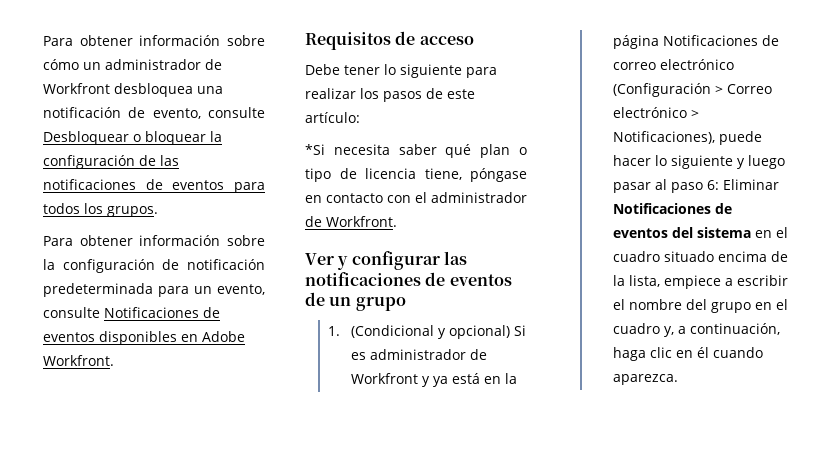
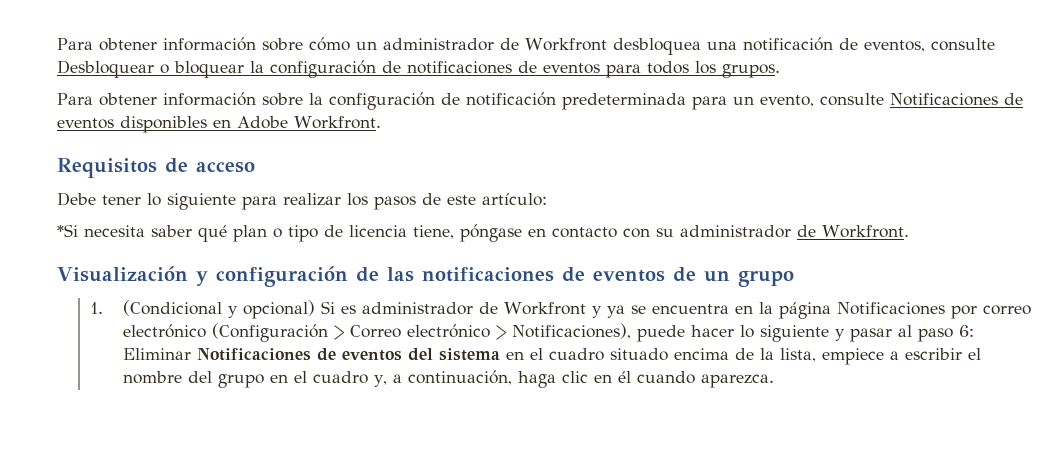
- Para obtener información sobre cómo un administrador de Workfront desbloquea una notificación de evento, consulte Desbloquear o bloquear la configuración de las notificaciones de eventos para todos los grupos.
+ Para obtener información sobre cómo un administrador de Workfront desbloquea una notificación de eventos, consulte Desbloquear o bloquear la configuración de notificaciones de eventos para todos los grupos.
- *Si necesita saber qué plan o tipo de licencia tiene, póngase en contacto con el administrador de Workfront.
+ *Si necesita saber qué plan o tipo de licencia tiene, póngase en contacto con su administrador de Workfront.
- Ver y configurar las notificaciones de eventos de un grupo
+ Visualización y configuración de las notificaciones de eventos de un grupo
- 1. (Condicional y opcional) Si es administrador de Workfront y ya está en la página Notificaciones de correo electrónico (Configuración > Correo electrónico > Notificaciones), puede hacer lo siguiente y luego pasar al paso 6:
+ 1. (Condicional y opcional) Si es administrador de Workfront y ya se encuentra en la página Notificaciones por correo electrónico (Configuración > Correo electrónico > Notificaciones), puede hacer lo siguiente y pasar al paso 6:

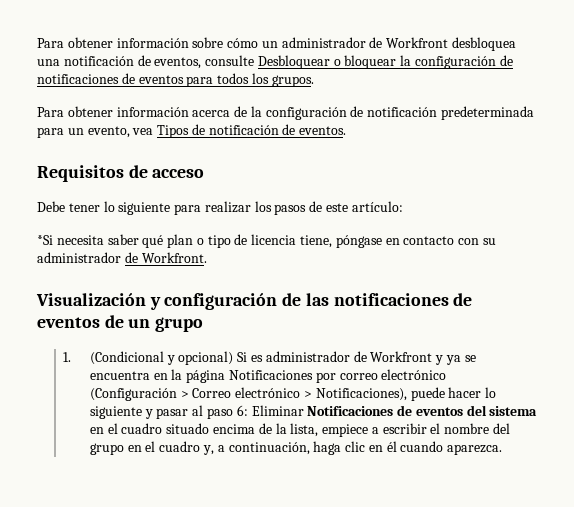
- Para obtener información sobre la configuración de notificación predeterminada para un evento, consulte Notificaciones de eventos disponibles en Adobe Workfront.
+ Para obtener información acerca de la configuración de notificación predeterminada para un evento, vea Tipos de notificación de eventos.

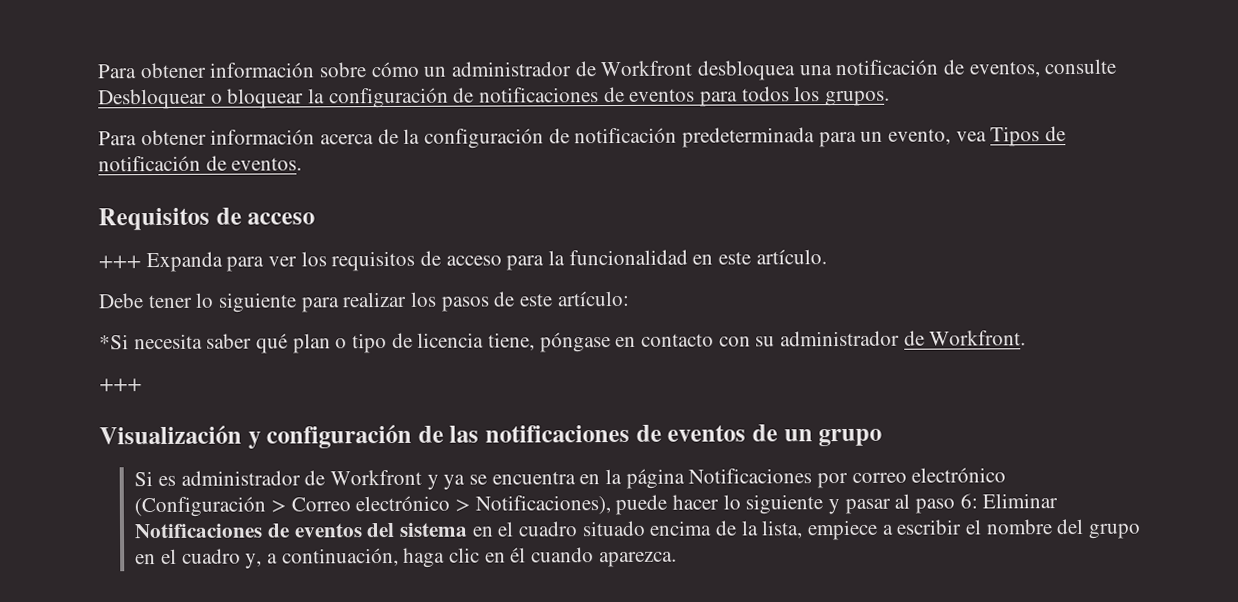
+ +++ Expanda para ver los requisitos de acceso para la funcionalidad en este artículo.
  *Si necesita saber qué plan o tipo de licencia tiene, póngase en contacto con su administrador de Workfront.
+ +++
- 1. (Condicional y opcional) Si es administrador de Workfront y ya se encuentra en la página Notificaciones por correo electrónico (Configuración > Correo electrónico > Notificaciones), puede hacer lo siguiente y pasar al paso 6:
+ Si es administrador de Workfront y ya se encuentra en la página Notificaciones por correo electrónico (Configuración > Correo electrónico > Notificaciones), puede hacer lo siguiente y pasar al paso 6:

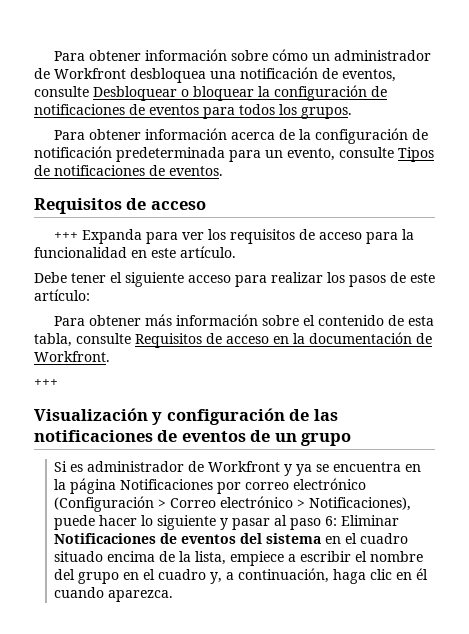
- Para obtener información acerca de la configuración de notificación predeterminada para un evento, vea Tipos de notificación de eventos.
+ Para obtener información acerca de la configuración de notificación predeterminada para un evento, consulte Tipos de notificaciones de eventos.
- Debe tener lo siguiente para realizar los pasos de este artículo:
+ Debe tener el siguiente acceso para realizar los pasos de este artículo:
- *Si necesita saber qué plan o tipo de licencia tiene, póngase en contacto con su administrador de Workfront.
+ Para obtener más información sobre el contenido de esta tabla, consulte Requisitos de acceso en la documentación de Workfront.

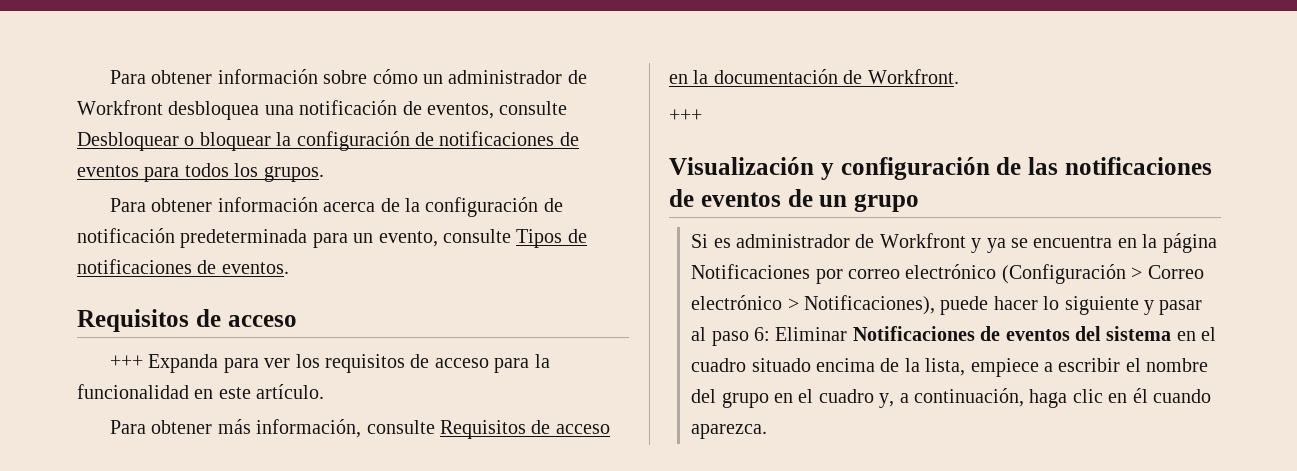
- Debe tener el siguiente acceso para realizar los pasos de este artículo:
- Para obtener más información sobre el contenido de esta tabla, consulte Requisitos de acceso en la documentación de Workfront.
+ Para obtener más información, consulte Requisitos de acceso en la documentación de Workfront.

